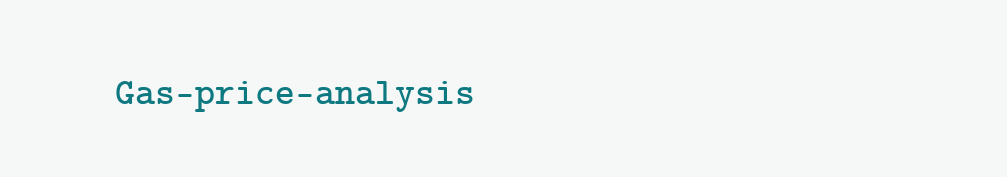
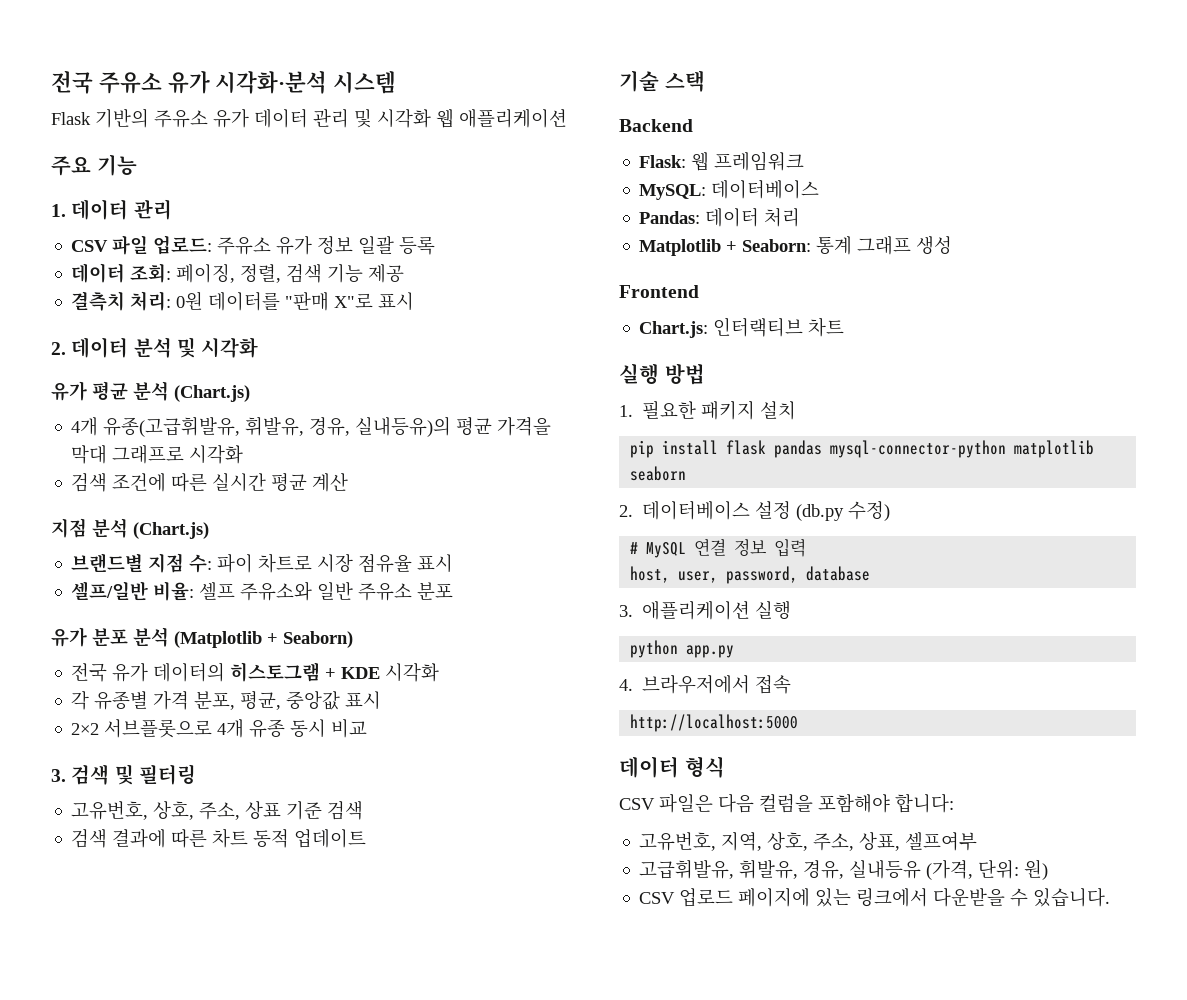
- Gas-price-analysis
+ 전국 주유소 유가 시각화·분석 시스템
+ Flask 기반의 주유소 유가 데이터 관리 및 시각화 웹 애플리케이션
+ 주요 기능
+ 1. 데이터 관리
+ CSV 파일 업로드: 주유소 유가 정보 일괄 등록
+ 데이터 조회: 페이징, 정렬, 검색 기능 제공
+ 결측치 처리: 0원 데이터를 "판매 X"로 표시
+ 2. 데이터 분석 및 시각화
+ 유가 평균 분석 (Chart.js)
+ 4개 유종(고급휘발유, 휘발유, 경유, 실내등유)의 평균 가격을 막대 그래프로 시각화
+ 검색 조건에 따른 실시간 평균 계산
+ 지점 분석 (Chart.js)
+ 브랜드별 지점 수: 파이 차트로 시장 점유율 표시
+ 셀프/일반 비율: 셀프 주유소와 일반 주유소 분포
+ 유가 분포 분석 (Matplotlib + Seaborn)
+ 전국 유가 데이터의 히스토그램 + KDE 시각화
+ 각 유종별 가격 분포, 평균, 중앙값 표시
+ 2×2 서브플롯으로 4개 유종 동시 비교
+ 3. 검색 및 필터링
+ 고유번호, 상호, 주소, 상표 기준 검색
+ 검색 결과에 따른 차트 동적 업데이트
+ 기술 스택
+ Backend
+ Flask: 웹 프레임워크
+ MySQL: 데이터베이스
+ Pandas: 데이터 처리
+ Matplotlib + Seaborn: 통계 그래프 생성
+ Frontend
+ Chart.js: 인터랙티브 차트
+ 실행 방법
+ 1. 필요한 패키지 설치
+ pip install flask pandas mysql-connector-python matplotlib seaborn
+ 2. 데이터베이스 설정 (db.py 수정)
+ # MySQL 연결 정보 입력
+ host, user, password, database
+ 3. 애플리케이션 실행
+ python app.py
+ 4. 브라우저에서 접속
+ http://localhost:5000
+ 데이터 형식
+ CSV 파일은 다음 컬럼을 포함해야 합니다:
+ 고유번호, 지역, 상호, 주소, 상표, 셀프여부
+ 고급휘발유, 휘발유, 경유, 실내등유 (가격, 단위: 원)
+ CSV 업로드 페이지에 있는 링크에서 다운받을 수 있습니다.

